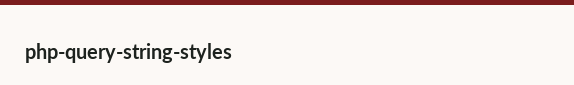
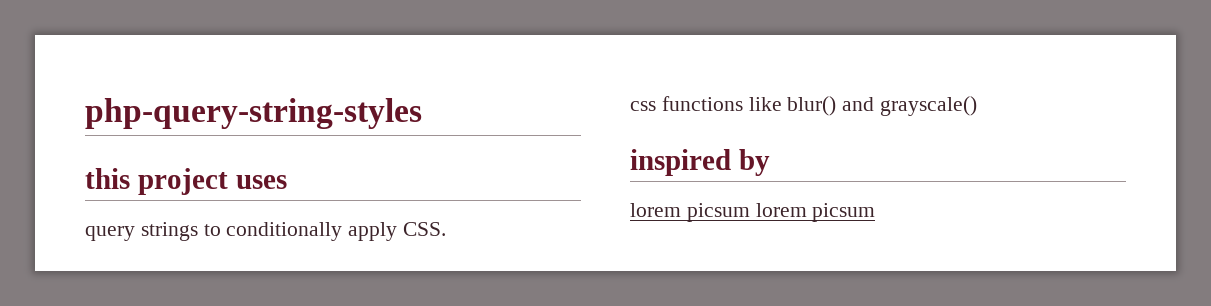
+ this project uses
+ query strings to conditionally apply CSS.
+ css functions like blur() and grayscale()
+ inspired by
+ lorem picsum lorem picsum

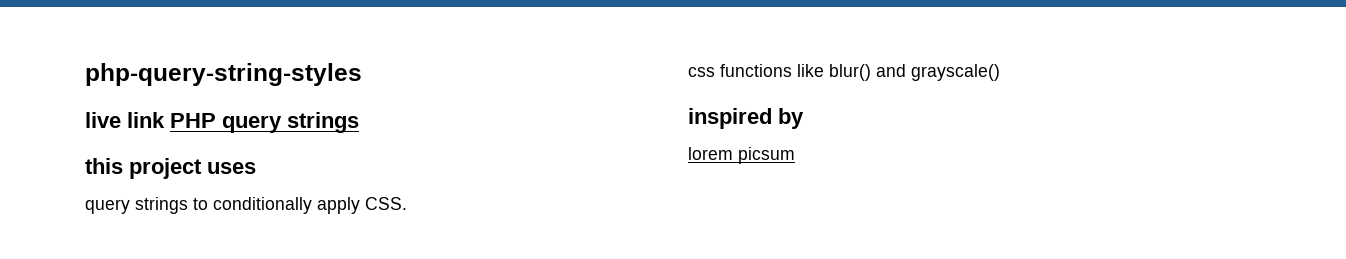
+ live link PHP query strings
- lorem picsum lorem picsum
+ lorem picsum

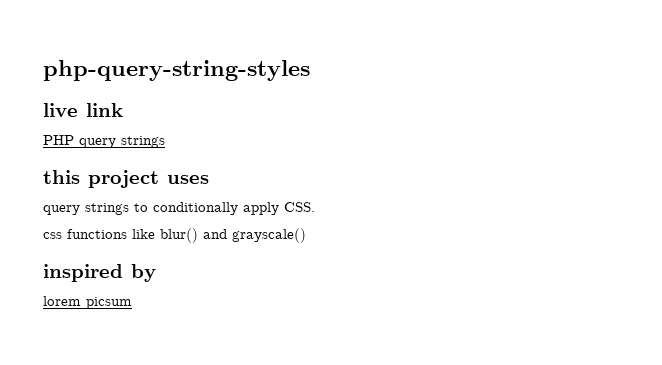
- live link PHP query strings
+ live link
+ PHP query strings

